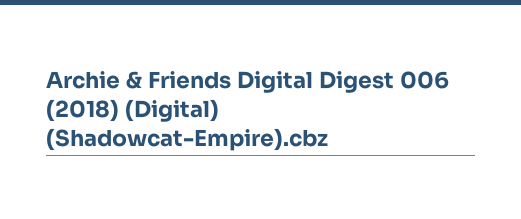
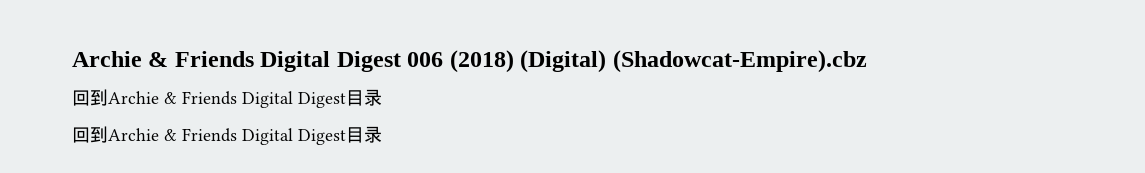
  Archie & Friends Digital Digest 006 (2018) (Digital) (Shadowcat-Empire).cbz
+ 回到Archie & Friends Digital Digest目录
+ 回到Archie & Friends Digital Digest目录

